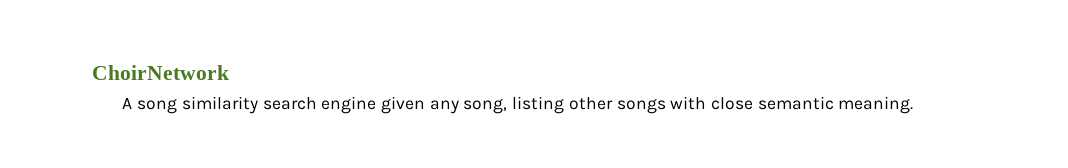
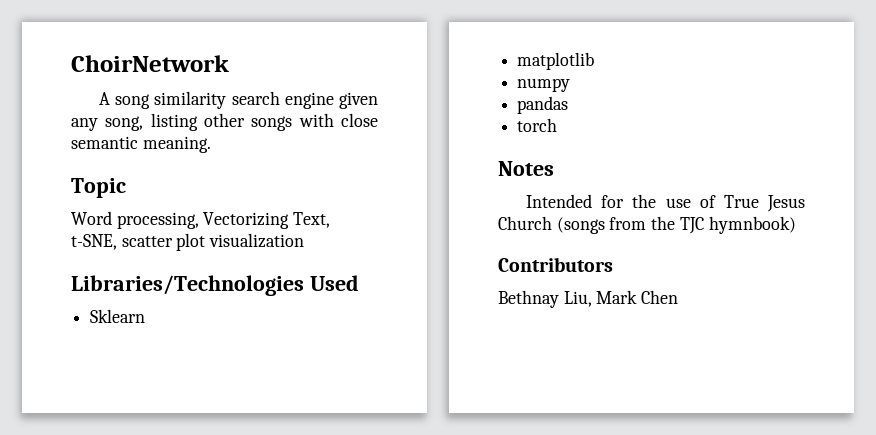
+ Topic
+ Word processing, Vectorizing Text, t-SNE, scatter plot visualization
+ Libraries/Technologies Used
+ Sklearn
+ matplotlib
+ numpy
+ pandas
+ torch
+ Notes
+ Intended for the use of True Jesus Church (songs from the TJC hymnbook)
+ Contributors
+ Bethnay Liu, Mark Chen

